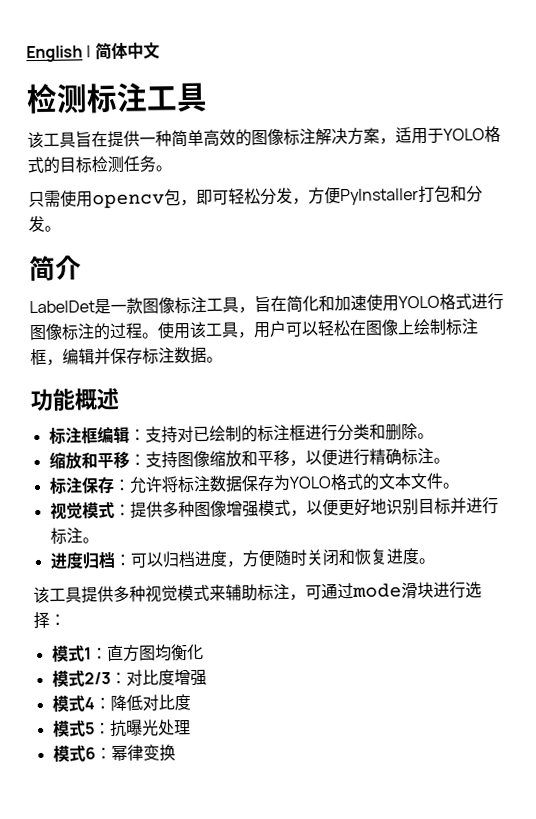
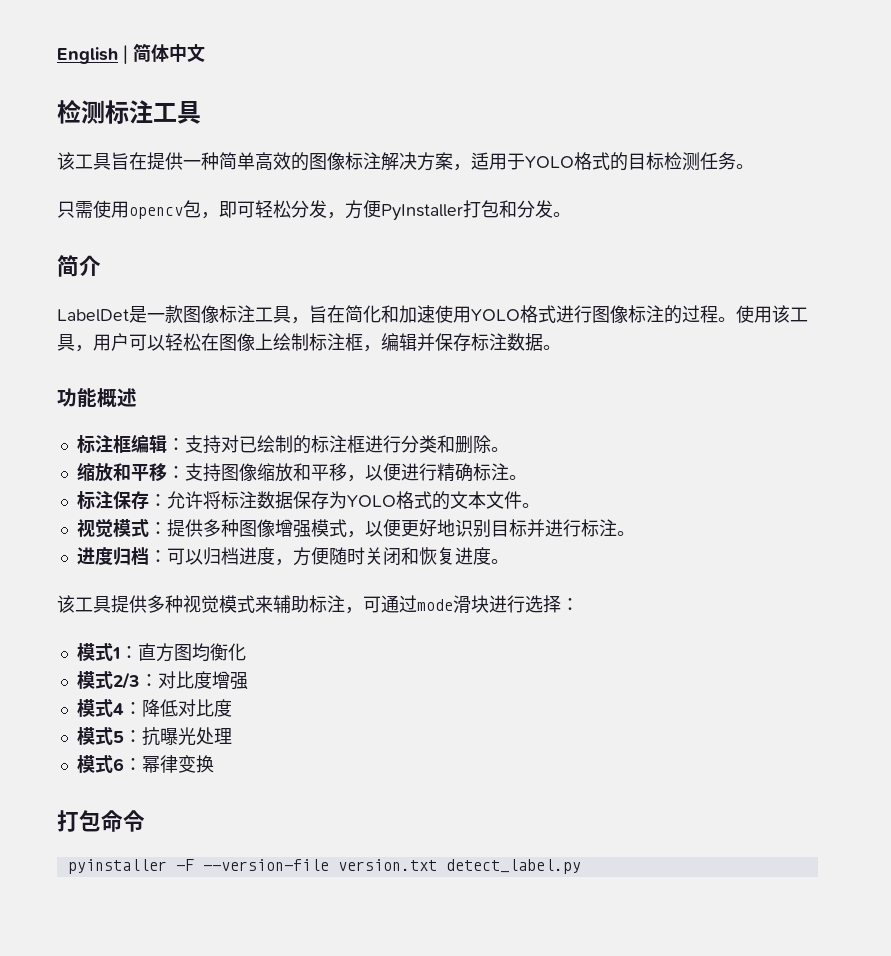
+ 打包命令
+ pyinstaller -F --version-file version.txt detect_label.py

